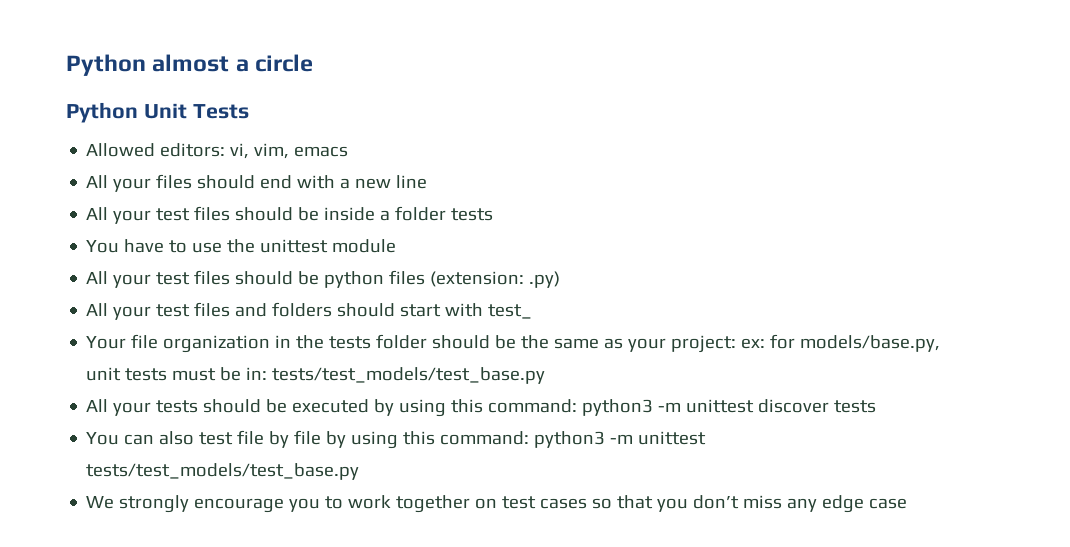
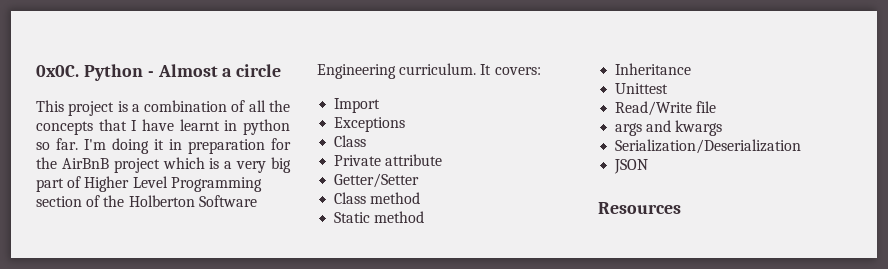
- Python almost a circle
- Python Unit Tests
- Allowed editors: vi, vim, emacs
- All your files should end with a new line
- All your test files should be inside a folder tests
- You have to use the unittest module
- All your test files should be python files (extension: .py)
- All your test files and folders should start with test_
- Your file organization in the tests folder should be the same as your project: ex: for models/base.py, unit tests must be in: tests/test_models/test_base.py
- All your tests should be executed by using this command: python3 -m unittest discover tests
- You can also test file by file by using this command: python3 -m unittest tests/test_models/test_base.py
- We strongly encourage you to work together on test cases so that you don’t miss any edge case
+ 0x0C. Python - Almost a circle
+ This project is a combination of all the concepts that I have learnt in python so far. I'm doing it in preparation for the AirBnB project which is a very big part of Higher Level Programming section of the Holberton Software Engineering curriculum. It covers:
+ Import
+ Exceptions
+ Class
+ Private attribute
+ Getter/Setter
+ Class method
+ Static method
+ Inheritance
+ Unittest
+ Read/Write file
+ args and kwargs
+ Serialization/Deserialization
+ JSON
+ Resources

